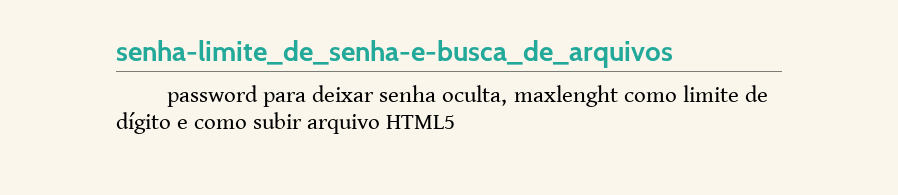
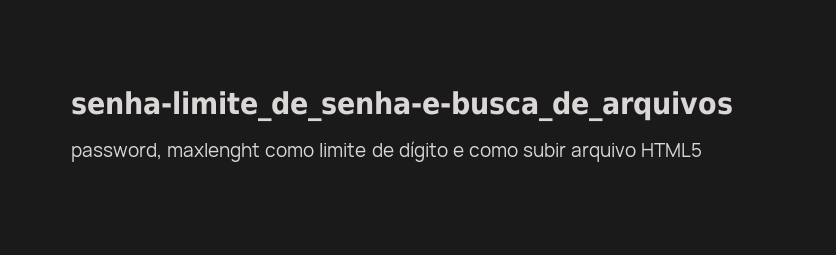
- password para deixar senha oculta, maxlenght como limite de dígito e como subir arquivo HTML5
+ password, maxlenght como limite de dígito e como subir arquivo HTML5

